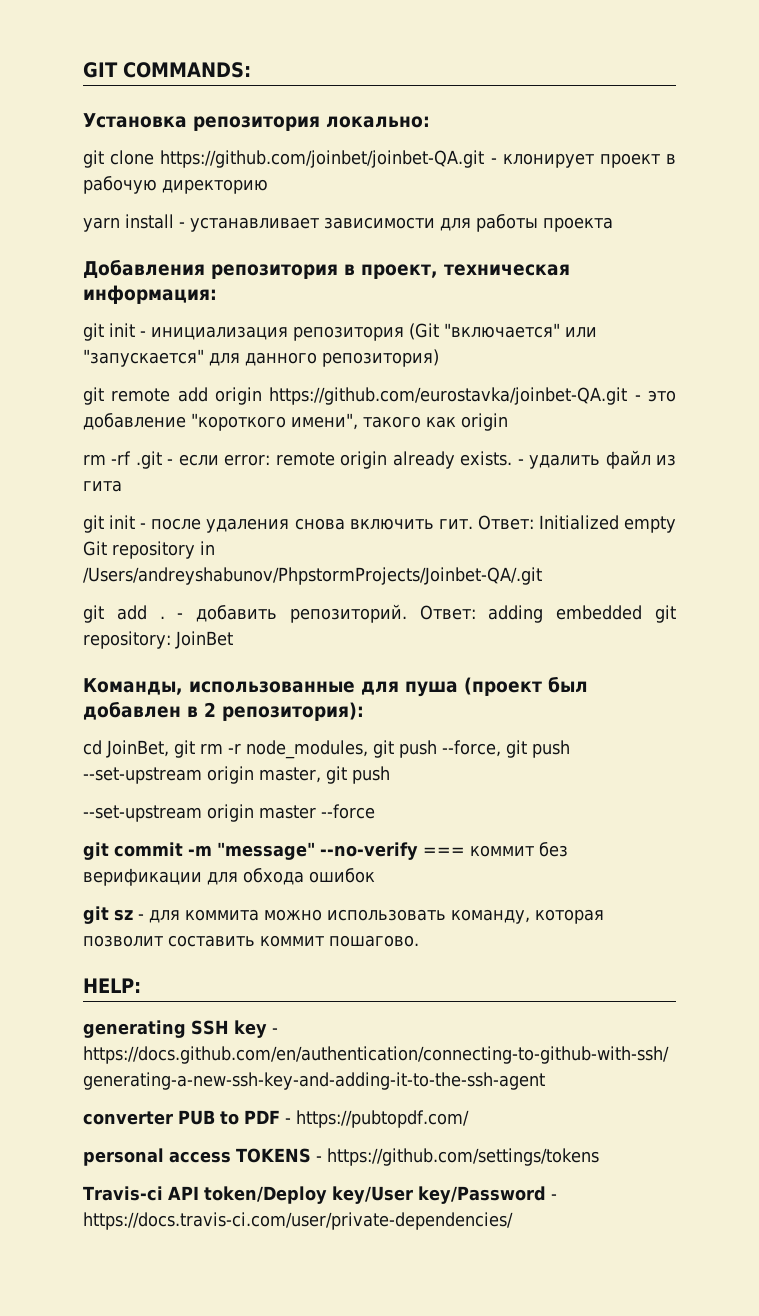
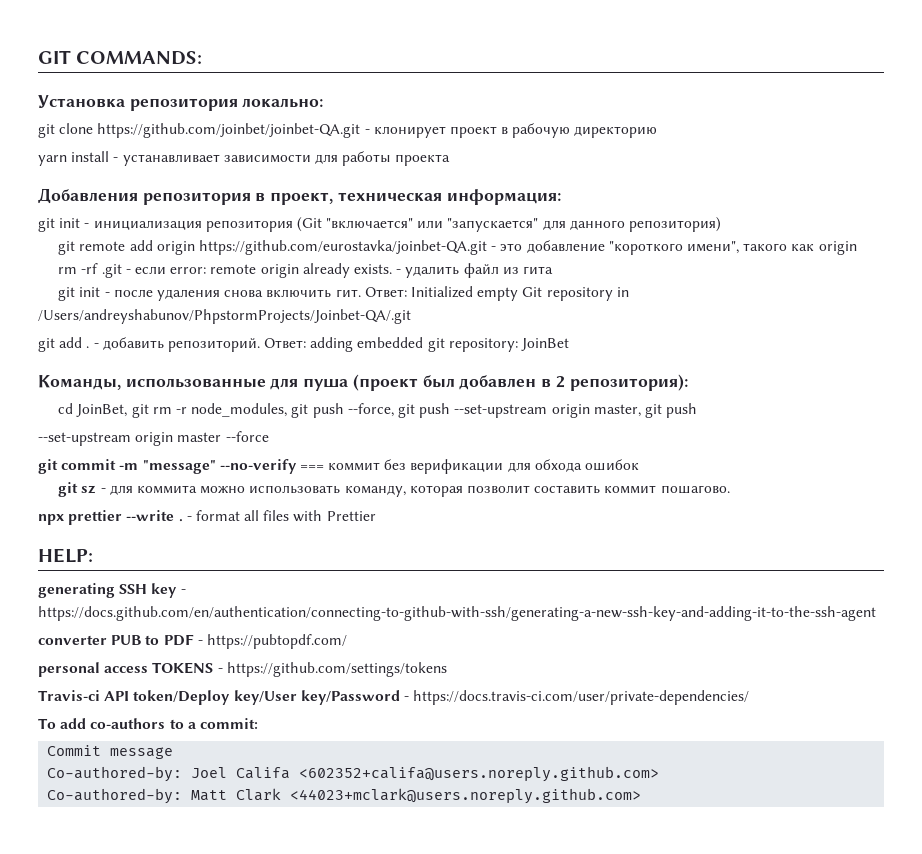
+ npx prettier --write . - format all files with Prettier
+ To add co-authors to a commit:
+ Commit message
+ Co-authored-by: Joel Califa <602352+califa@users.noreply.github.com>
+ Co-authored-by: Matt Clark <44023+mclark@users.noreply.github.com>

